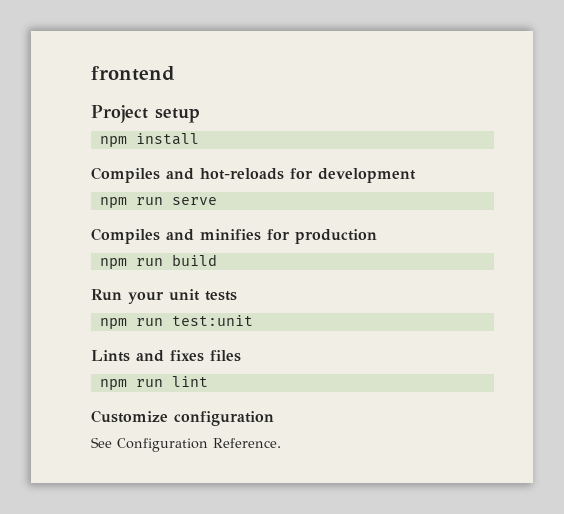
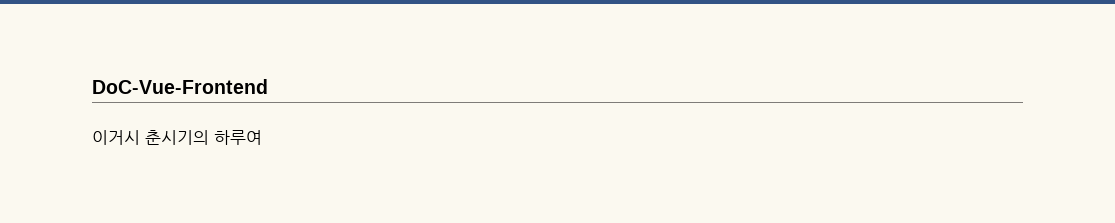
- frontend
- Project setup
- npm install
- Compiles and hot-reloads for development
- npm run serve
- Compiles and minifies for production
- npm run build
- Run your unit tests
- npm run test:unit
- Lints and fixes files
- npm run lint
- Customize configuration
- See Configuration Reference.
+ DoC-Vue-Frontend
+ 이거시 춘시기의 하루여

